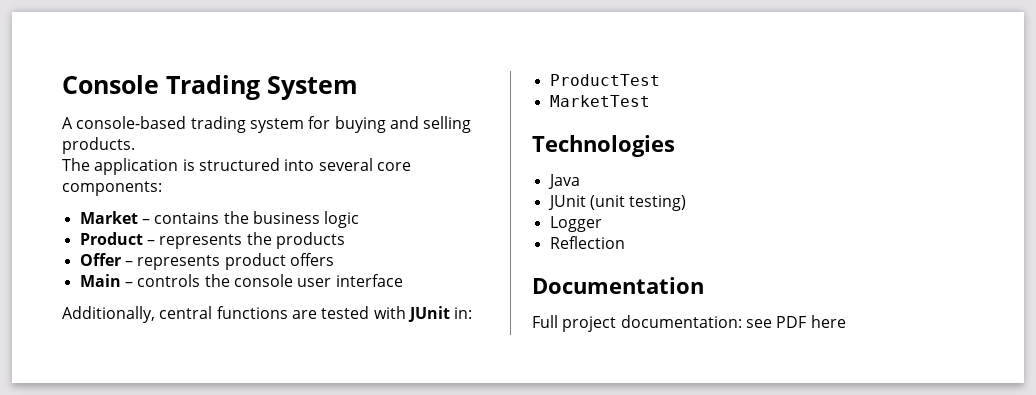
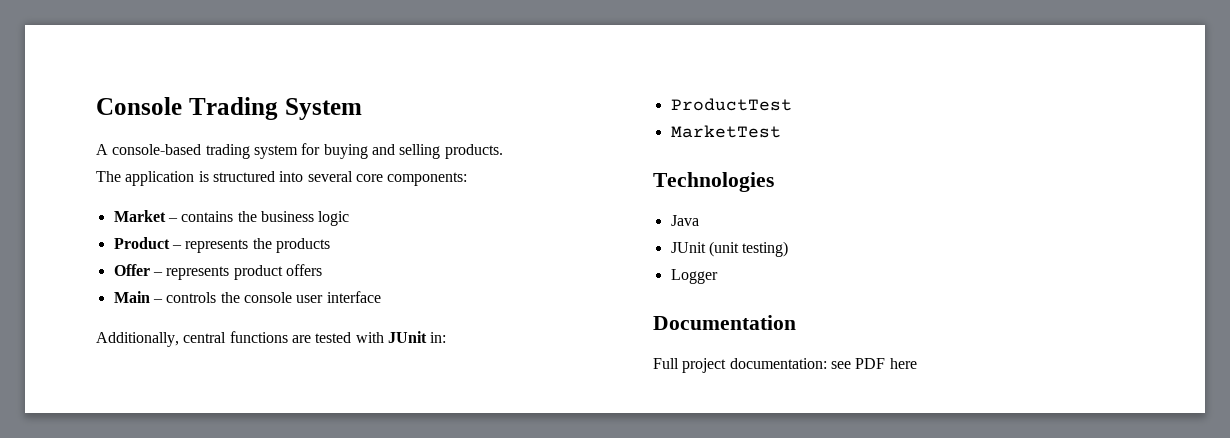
- Reflection

